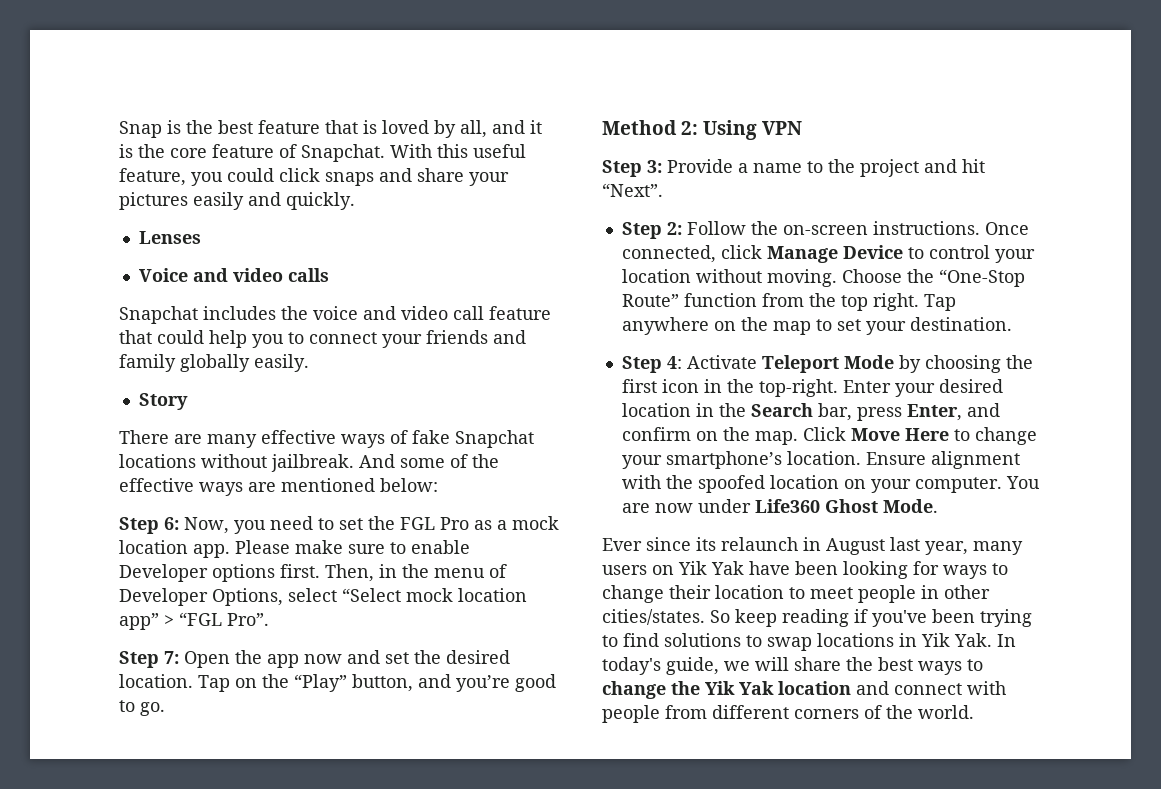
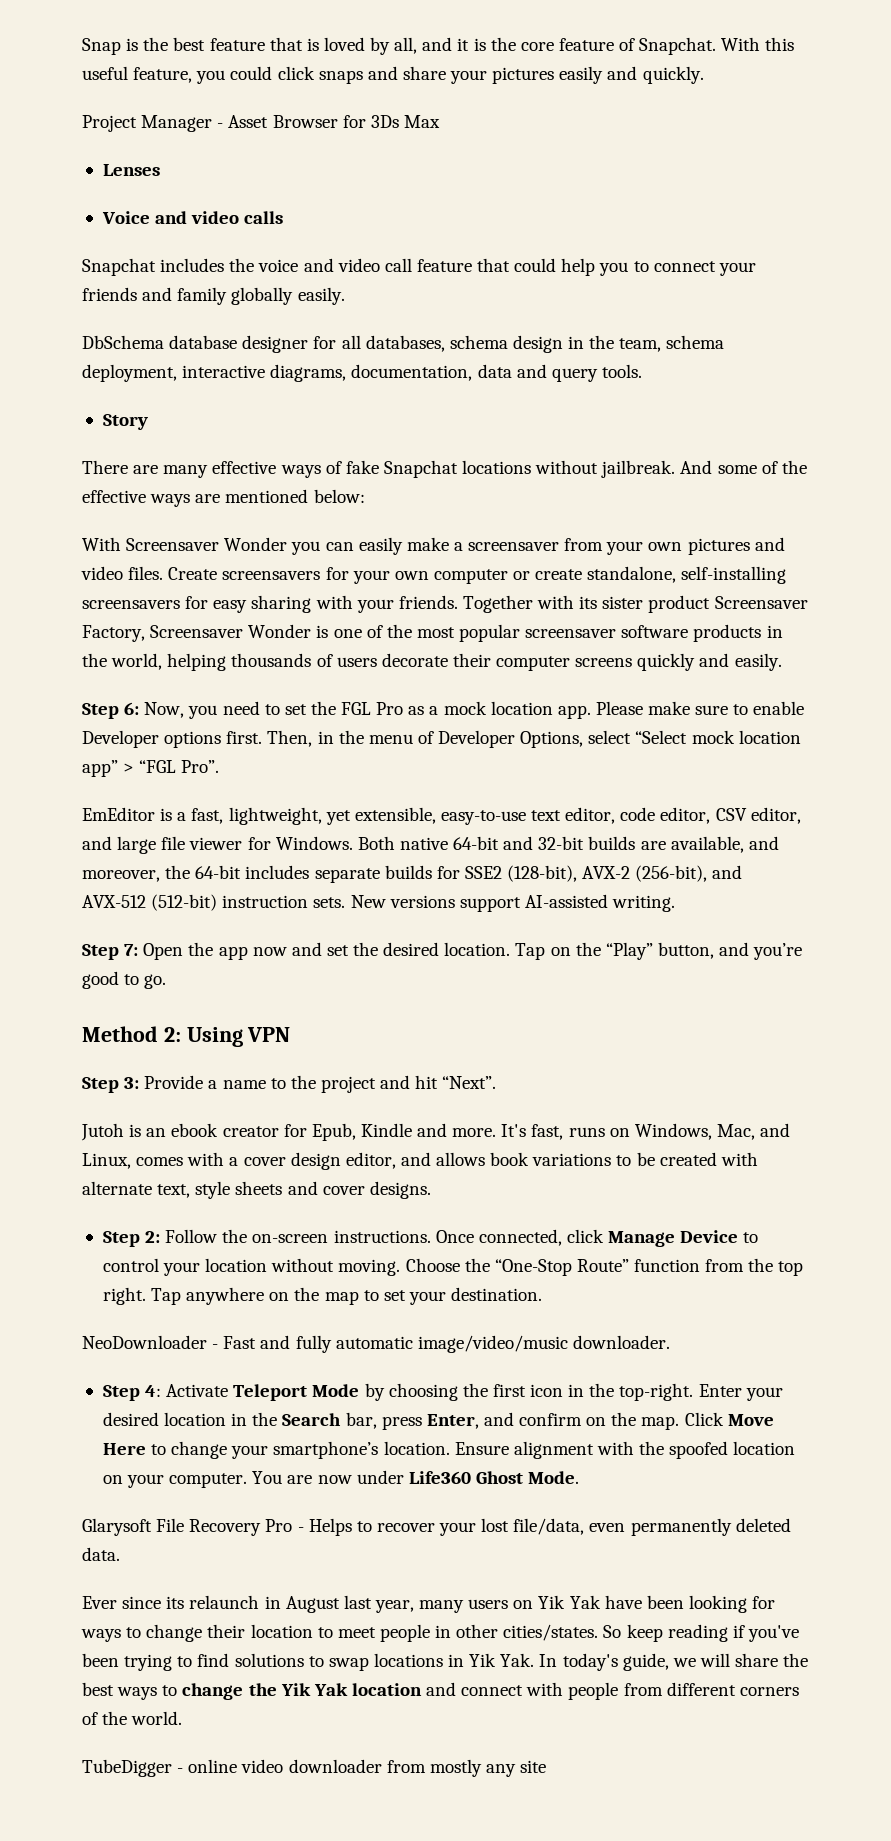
+ Project Manager - Asset Browser for 3Ds Max
+ DbSchema database designer for all databases, schema design in the team, schema deployment, interactive diagrams, documentation, data and query tools.
+ With Screensaver Wonder you can easily make a screensaver from your own pictures and video files. Create screensavers for your own computer or create standalone, self-installing screensavers for easy sharing with your friends. Together with its sister product Screensaver Factory, Screensaver Wonder is one of the most popular screensaver software products in the world, helping thousands of users decorate their computer screens quickly and easily.
+ EmEditor is a fast, lightweight, yet extensible, easy-to-use text editor, code editor, CSV editor, and large file viewer for Windows. Both native 64-bit and 32-bit builds are available, and moreover, the 64-bit includes separate builds for SSE2 (128-bit), AVX-2 (256-bit), and AVX-512 (512-bit) instruction sets. New versions support AI-assisted writing.
+ Jutoh is an ebook creator for Epub, Kindle and more. It's fast, runs on Windows, Mac, and Linux, comes with a cover design editor, and allows book variations to be created with alternate text, style sheets and cover designs.
+ NeoDownloader - Fast and fully automatic image/video/music downloader.
+ Glarysoft File Recovery Pro - Helps to recover your lost file/data, even permanently deleted data.
+ TubeDigger - online video downloader from mostly any site

